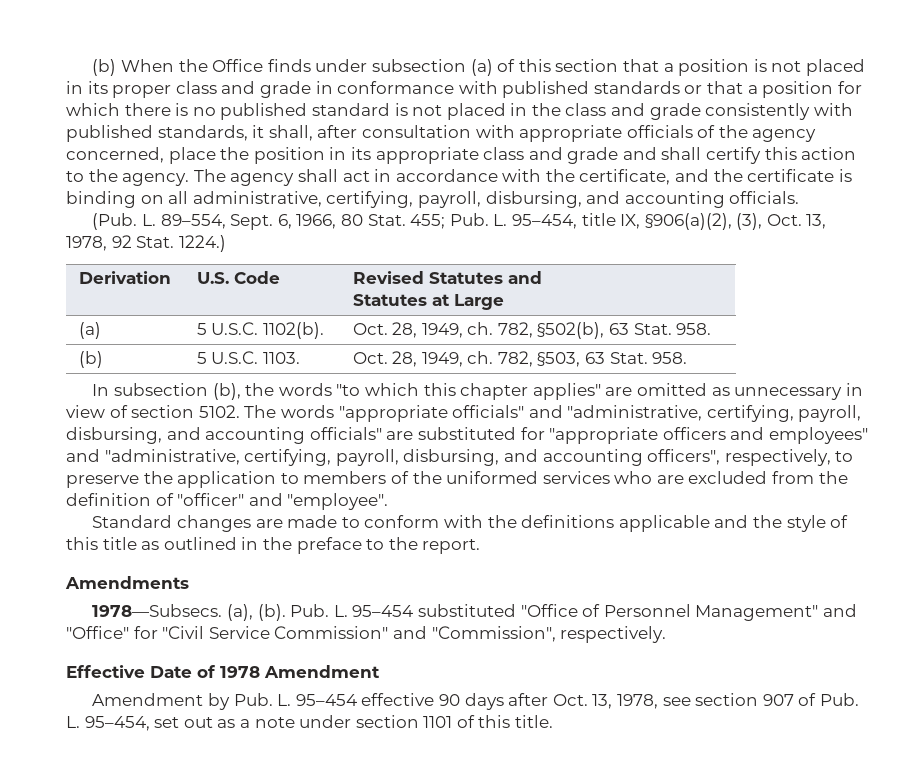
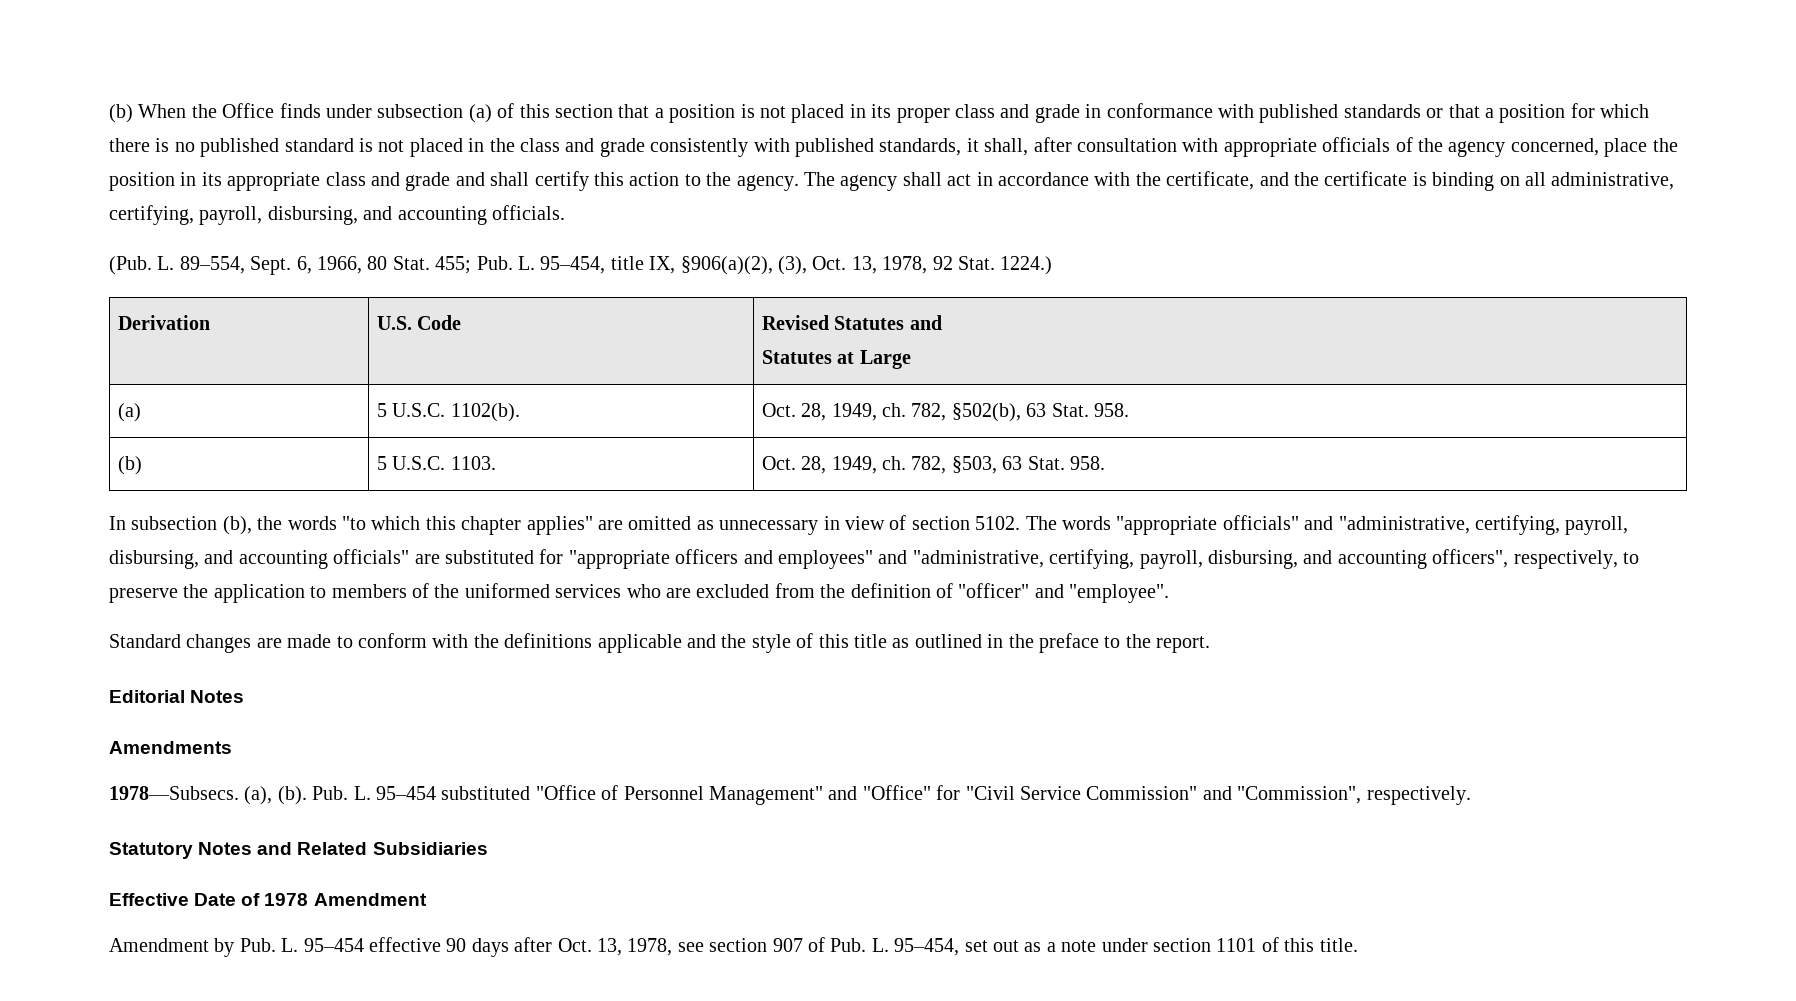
+ Editorial Notes
+ Statutory Notes and Related Subsidiaries

